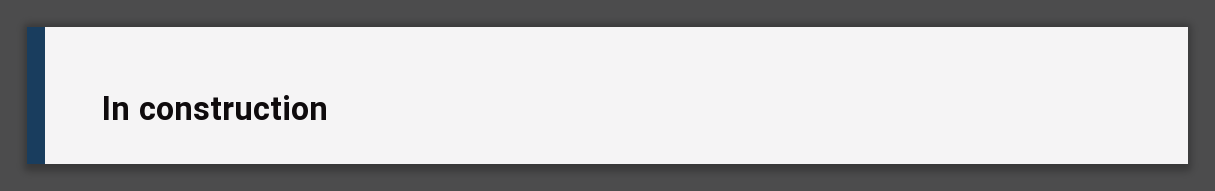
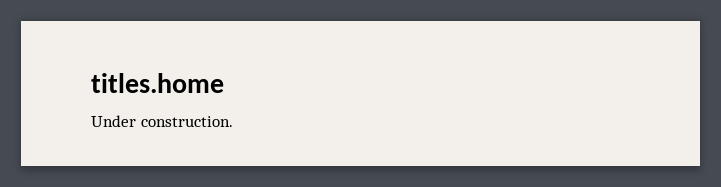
- In construction
+ titles.home
+ Under construction.

